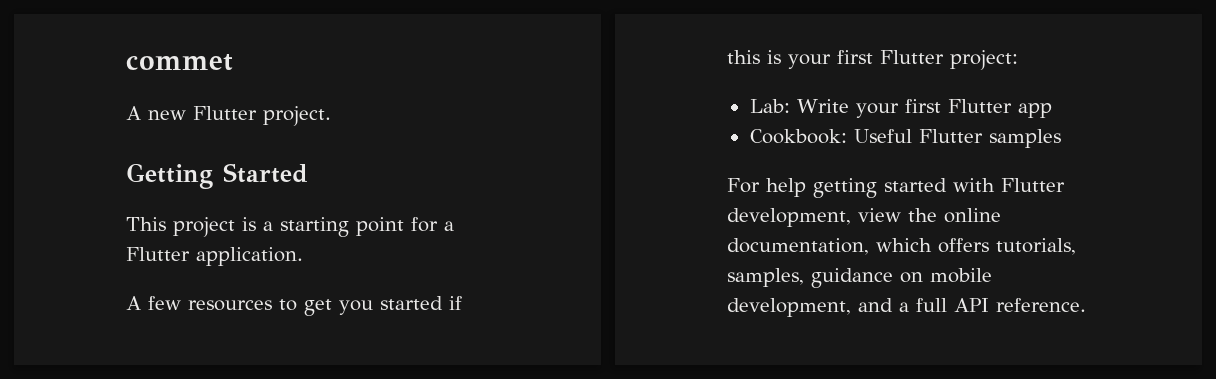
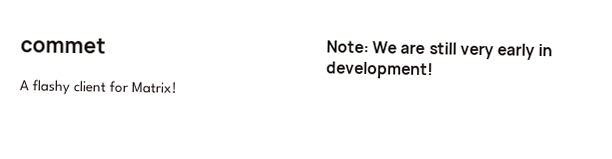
- A new Flutter project.
- Getting Started
- This project is a starting point for a Flutter application.
- A few resources to get you started if this is your first Flutter project:
- Lab: Write your first Flutter app
- Cookbook: Useful Flutter samples
- For help getting started with Flutter development, view the online documentation, which offers tutorials, samples, guidance on mobile development, and a full API reference.
+ A flashy client for Matrix!
+ Note: We are still very early in development!

